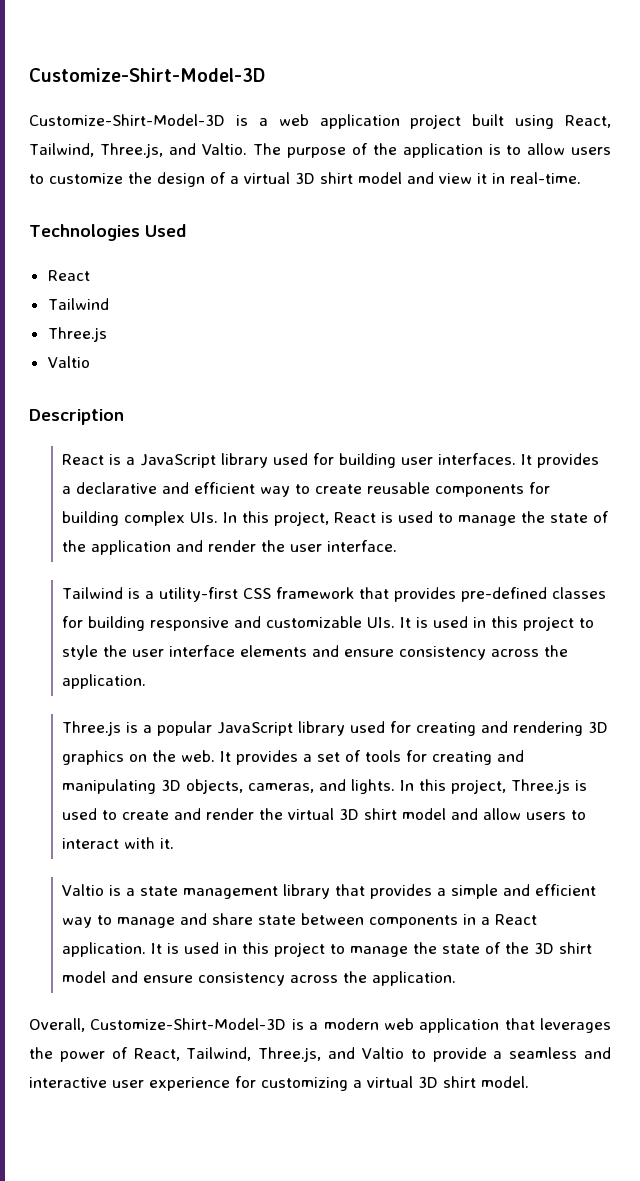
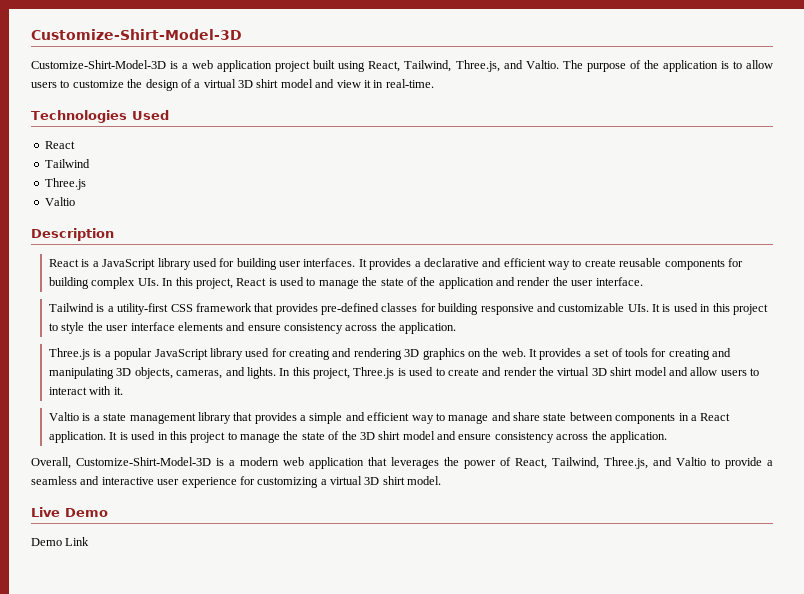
+ Live Demo
+ Demo Link

